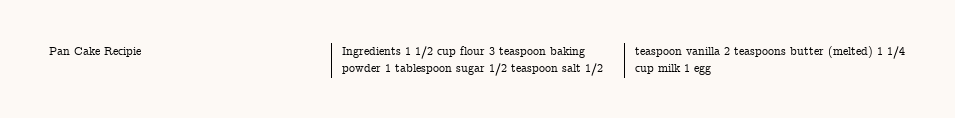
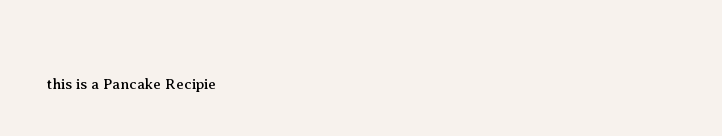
- Pan Cake Recipie
- Ingredients 1 1/2 cup flour 3 teaspoon baking powder 1 tablespoon sugar 1/2 teaspoon salt 1/2 teaspoon vanilla 2 teaspoons butter (melted) 1 1/4 cup milk 1 egg
+ this is a Pancake Recipie

